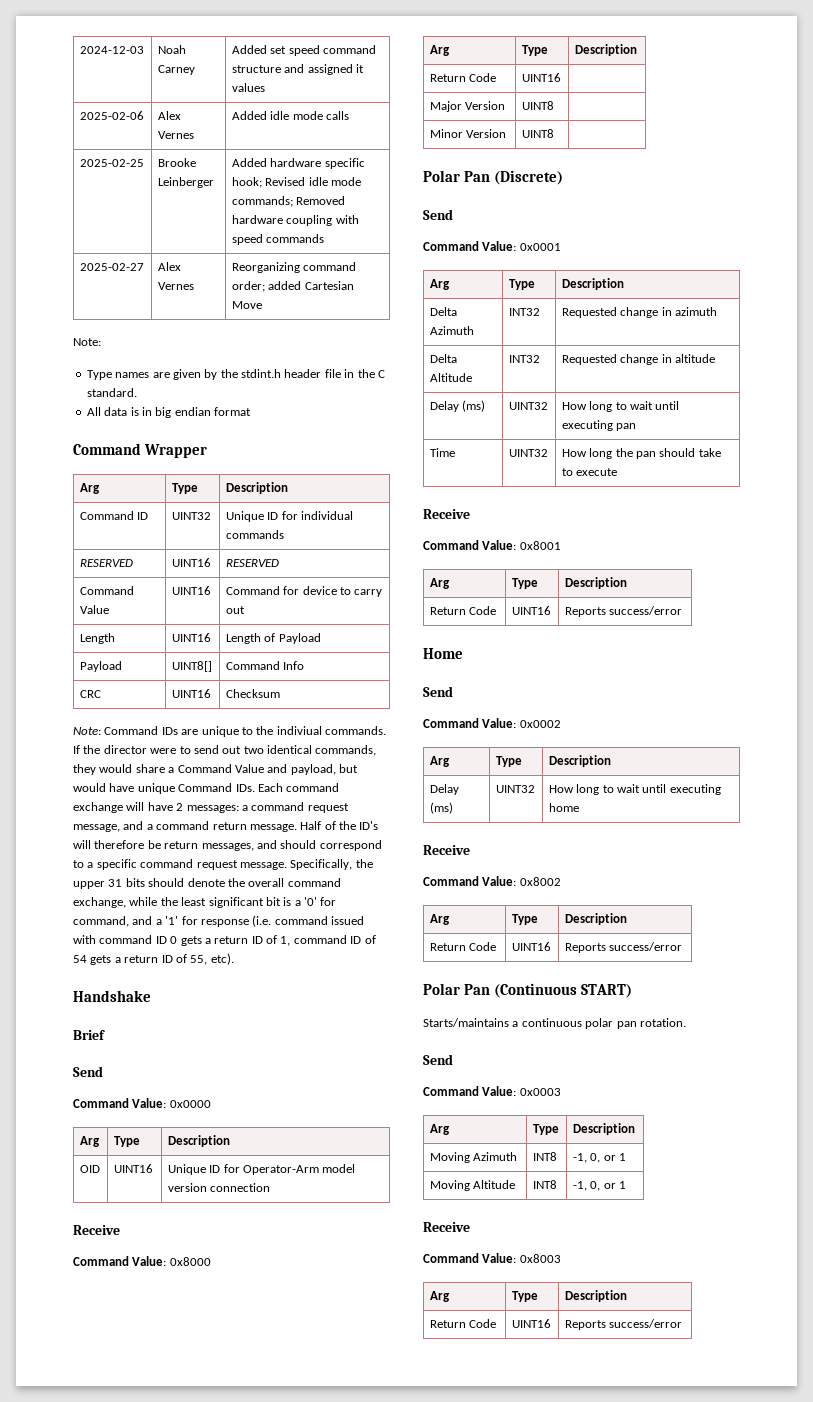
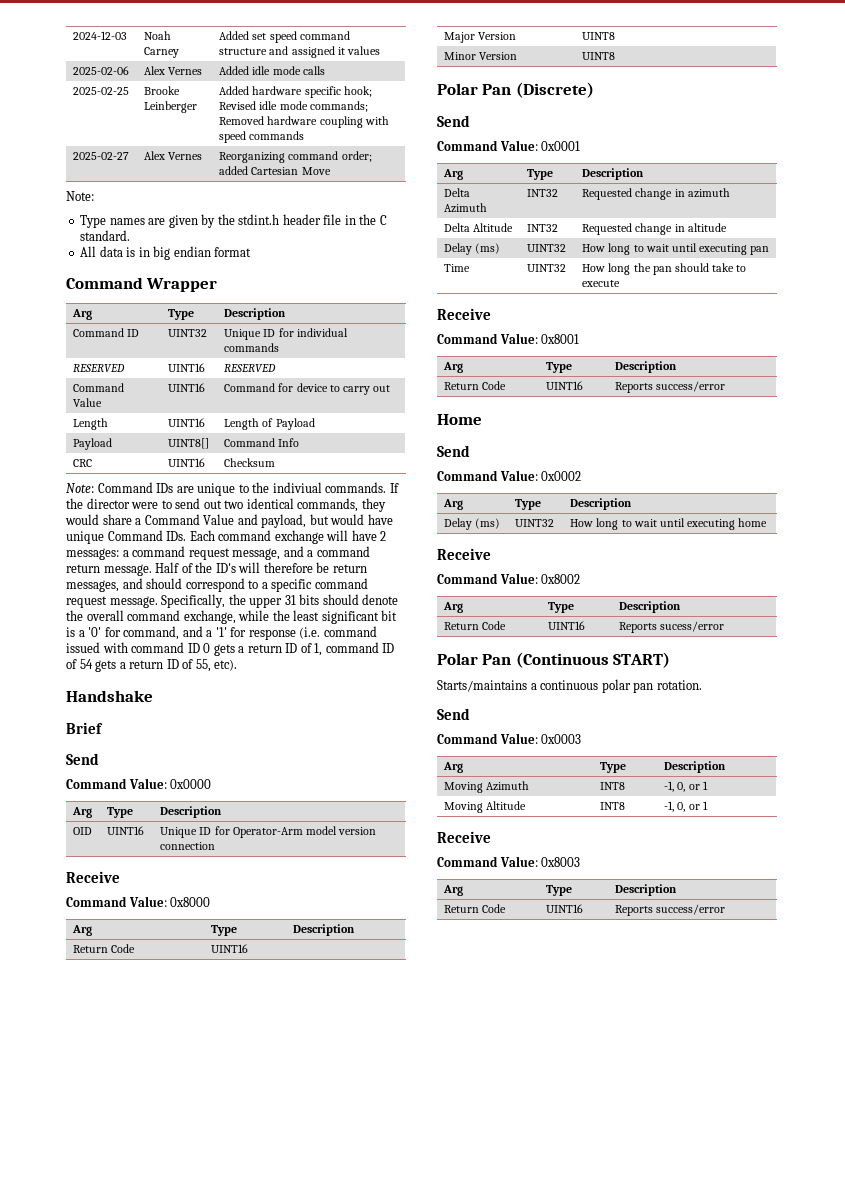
  Command Value: 0x8002
  Arg | Type | Description
- Return Code | UINT16 | Reports success/error
+ Return Code | UINT16 | Reports sucess/error

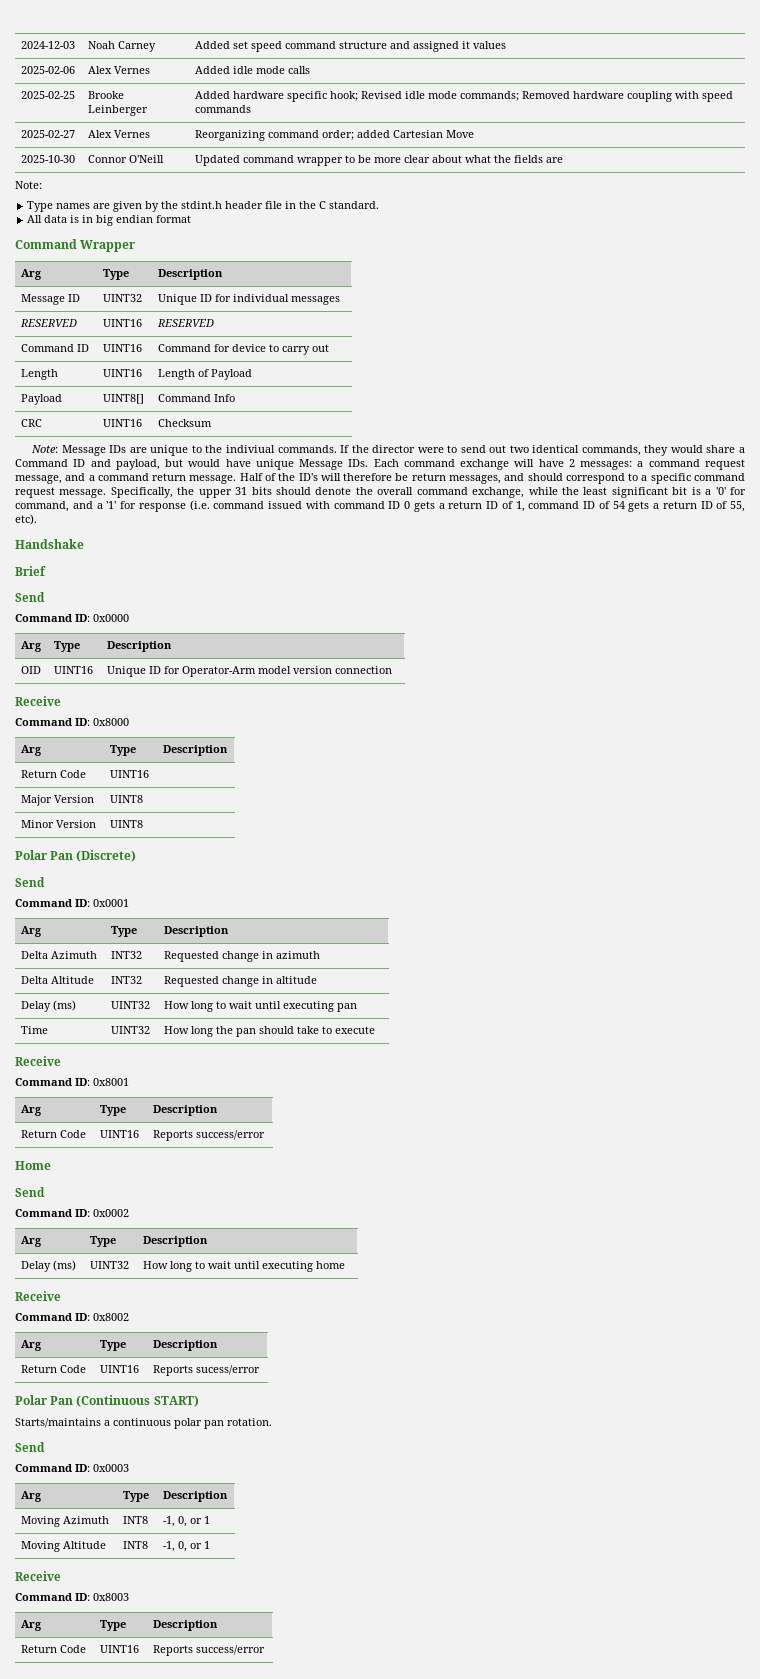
+ 2025-10-30 | Connor O'Neill | Updated command wrapper to be more clear about what the fields are
- Command ID | UINT32 | Unique ID for individual commands
+ Message ID | UINT32 | Unique ID for individual messages
- Command Value | UINT16 | Command for device to carry out
+ Command ID | UINT16 | Command for device to carry out
- Note: Command IDs are unique to the indiviual commands.
+ Note: Message IDs are unique to the indiviual commands.
- If the director were to send out two identical commands, they would share a Command Value and payload, but would have unique Command IDs. Each command exchange will have 2 messages: a command request message, and a command return message.
+ If the director were to send out two identical commands, they would share a Command ID and payload, but would have unique Message IDs. Each command exchange will have 2 messages: a command request message, and a command return message.
- Command Value: 0x0000
+ Command ID: 0x0000
- Command Value: 0x8000
+ Command ID: 0x8000
- Command Value: 0x0001
+ Command ID: 0x0001
- Command Value: 0x8001
+ Command ID: 0x8001
- Command Value: 0x0002
+ Command ID: 0x0002
- Command Value: 0x8002
+ Command ID: 0x8002
- Command Value: 0x0003
+ Command ID: 0x0003
- Command Value: 0x8003
+ Command ID: 0x8003

